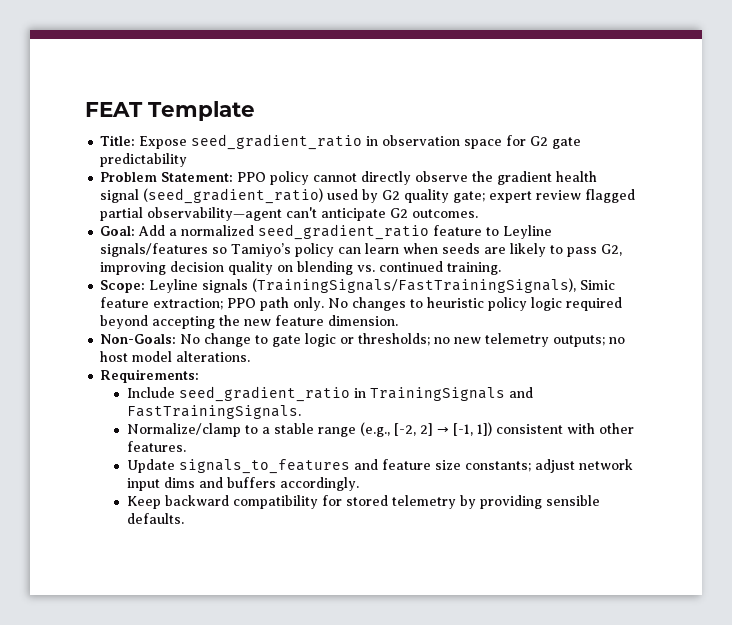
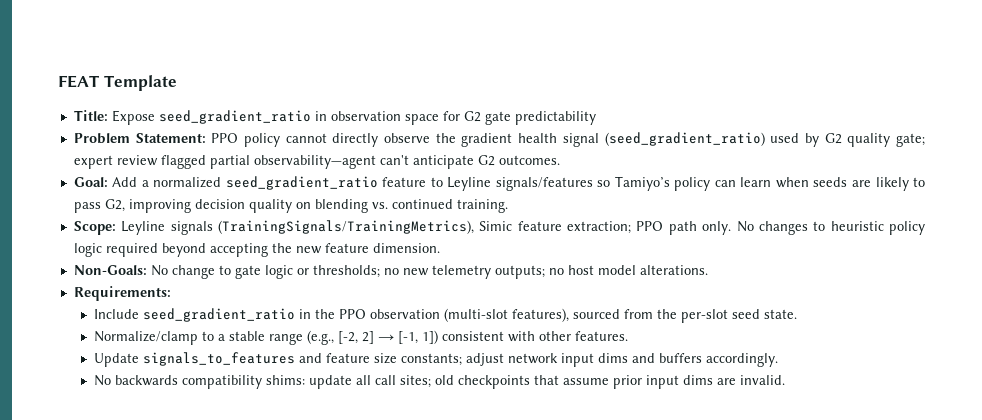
- Scope: Leyline signals (TrainingSignals/FastTrainingSignals), Simic feature extraction; PPO path only.
+ Scope: Leyline signals (TrainingSignals/TrainingMetrics), Simic feature extraction; PPO path only.
- Include seed_gradient_ratio in TrainingSignals and FastTrainingSignals.
+ Include seed_gradient_ratio in the PPO observation (multi-slot features), sourced from the per-slot seed state.
- Keep backward compatibility for stored telemetry by providing sensible defaults.
+ No backwards compatibility shims: update all call sites; old checkpoints that assume prior input dims are invalid.

